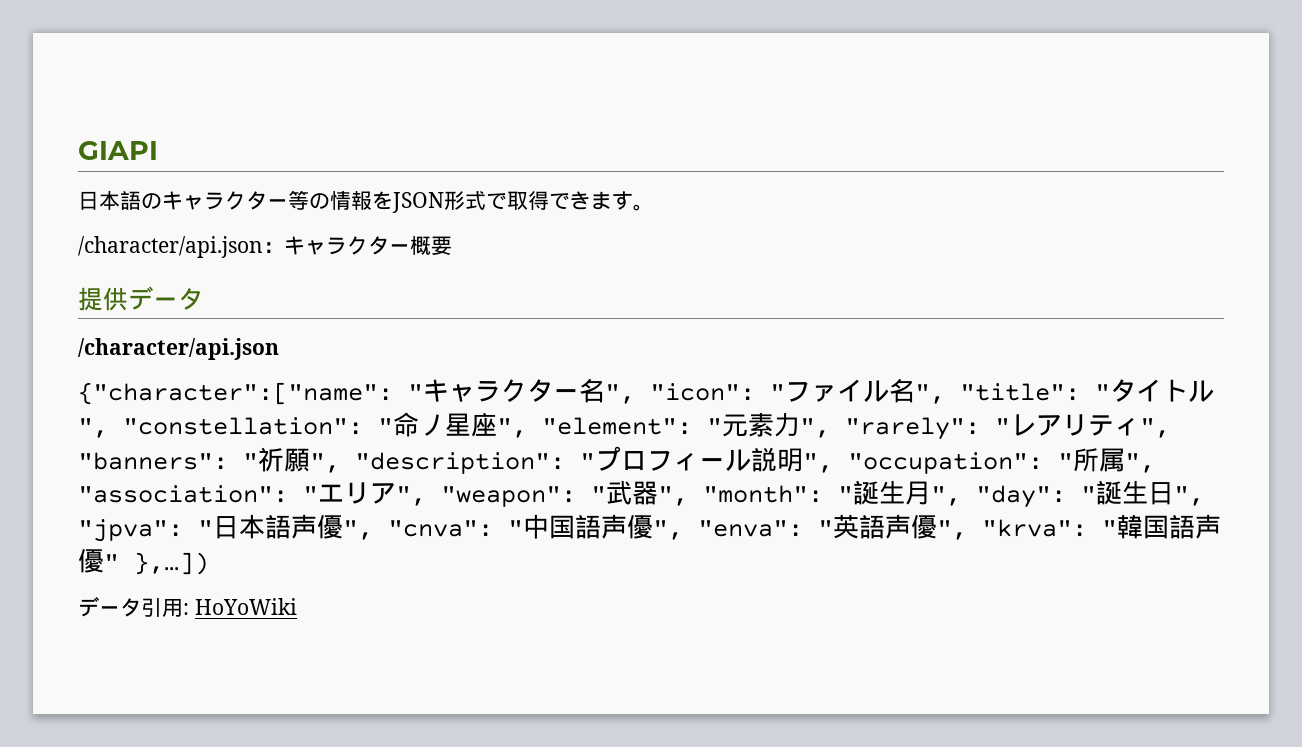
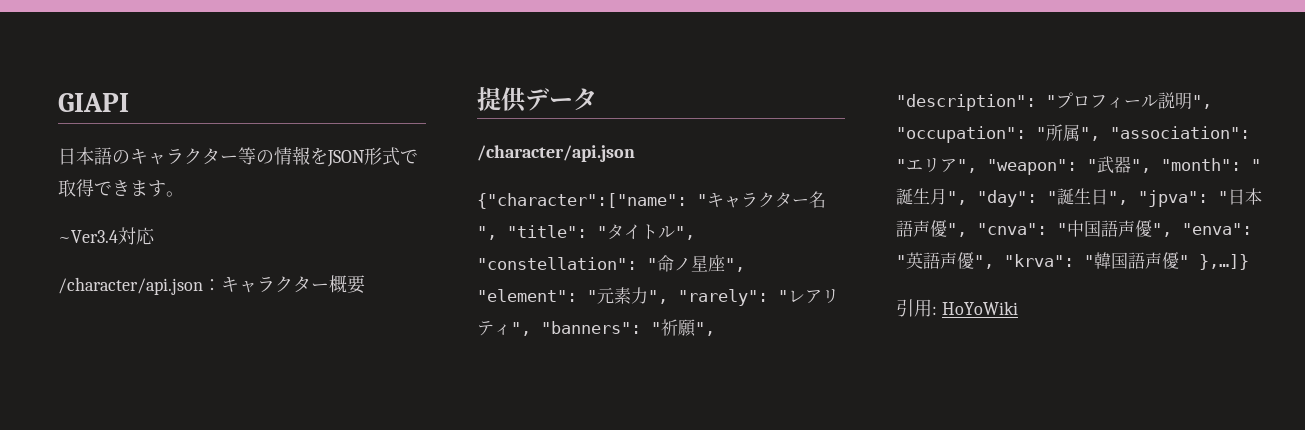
+ ~Ver3.4対応
- "キャラクター名", "icon": "ファイル名", "title":
+ "キャラクター名", "title":
- "韓国語声優" },…])
- データ引用:
+ "韓国語声優" },…]}
+ 引用:

